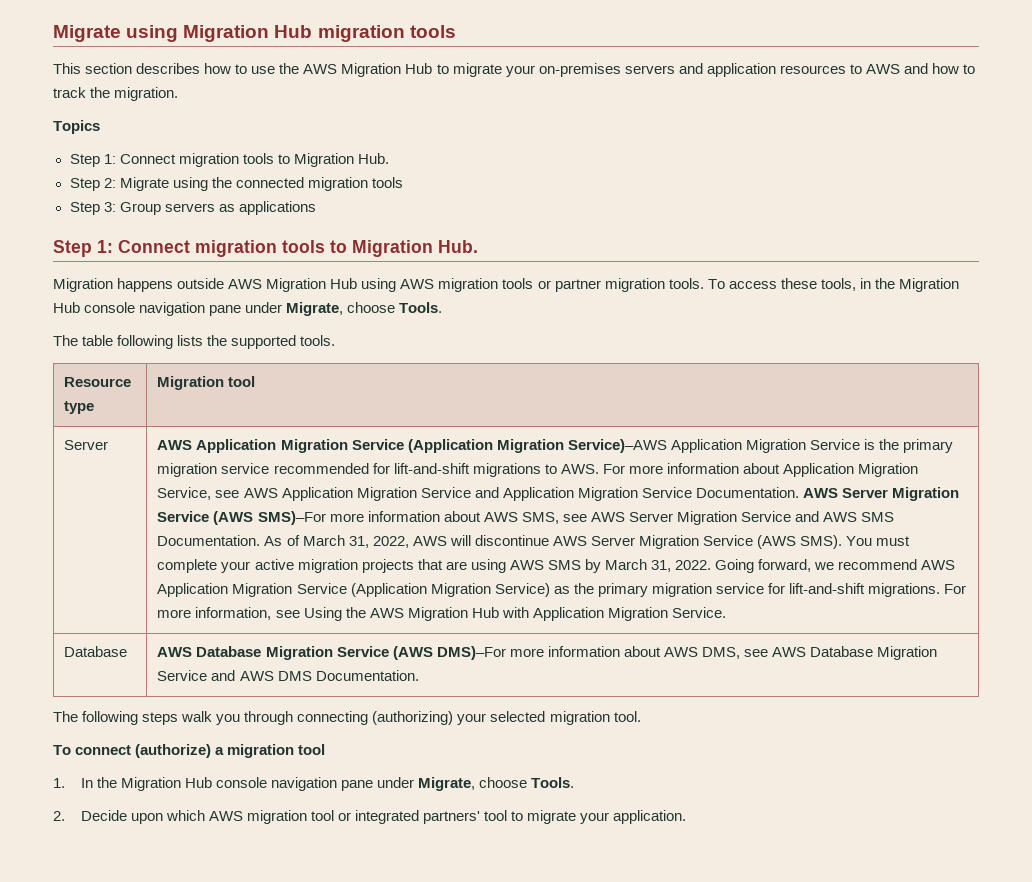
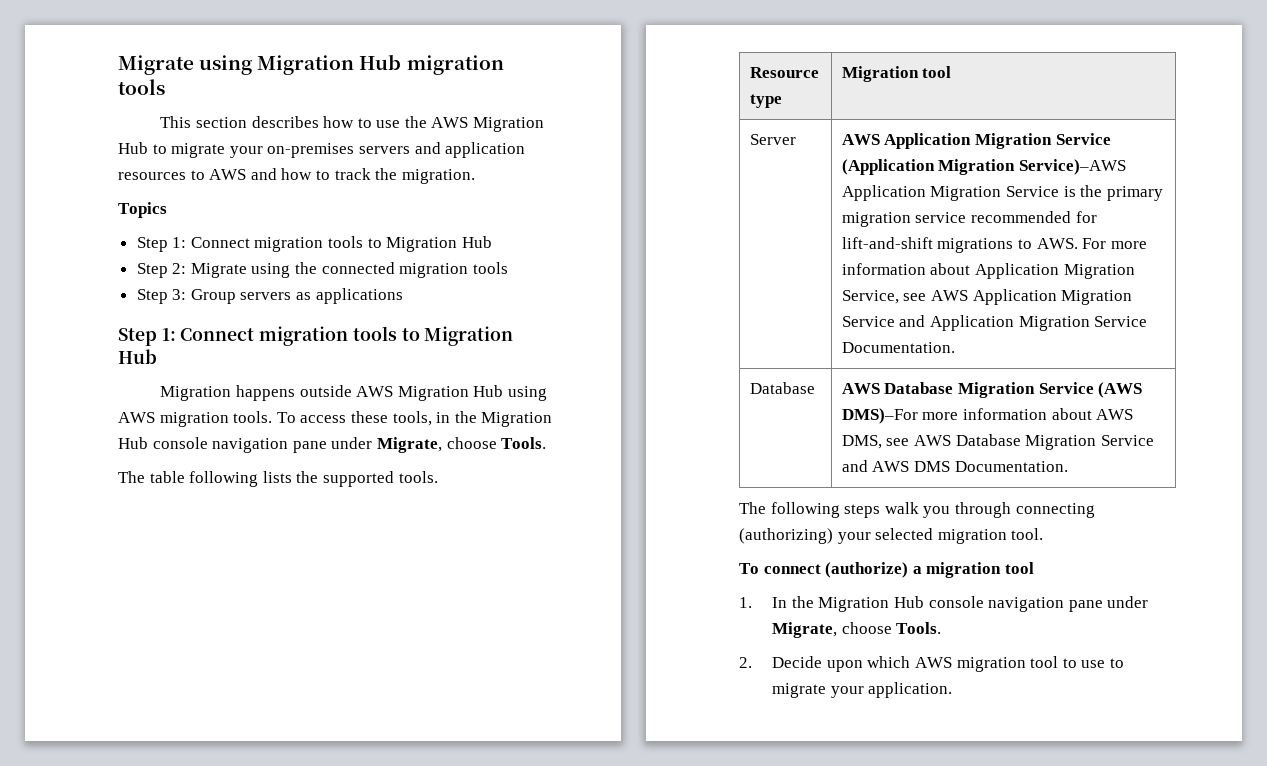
  Topics
- Step 1: Connect migration tools to Migration Hub.
+ Step 1: Connect migration tools to Migration Hub
  Step 3: Group servers as applications
- Step 1: Connect migration tools to Migration Hub.
+ Step 1: Connect migration tools to Migration Hub
- Migration happens outside AWS Migration Hub using AWS migration tools or partner migration tools.
+ Migration happens outside AWS Migration Hub using AWS migration tools.
- AWS Server Migration Service (AWS SMS)–For more information about AWS SMS, see AWS Server Migration Service and AWS SMS Documentation. As of March 31, 2022, AWS will discontinue AWS Server Migration Service (AWS SMS). You must complete your active migration projects that are using AWS SMS by March 31, 2022. Going forward, we recommend AWS Application Migration Service (Application Migration Service) as the primary migration service for lift-and-shift migrations. For more information, see Using the AWS Migration Hub with Application Migration Service.
- 2. Decide upon which AWS migration tool or integrated partners' tool to migrate your application.
+ 2. Decide upon which AWS migration tool to use to migrate your application.

